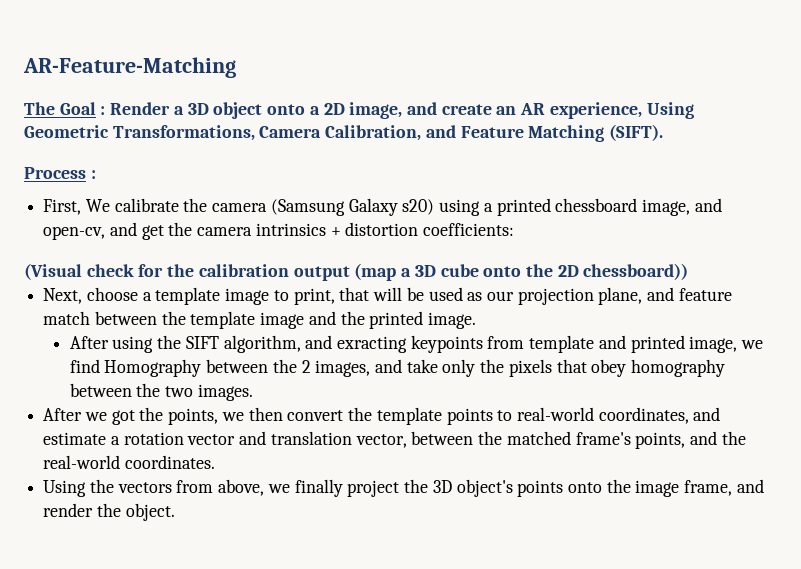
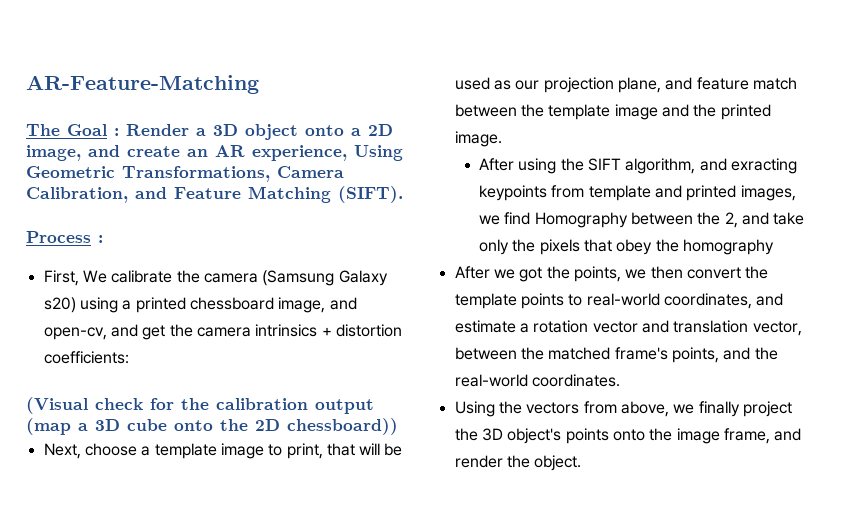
- After using the SIFT algorithm, and exracting keypoints from template and printed image, we find Homography between the 2 images, and take only the pixels that obey homography between the two images.
+ After using the SIFT algorithm, and exracting keypoints from template and printed images, we find Homography between the 2, and take only the pixels that obey the homography

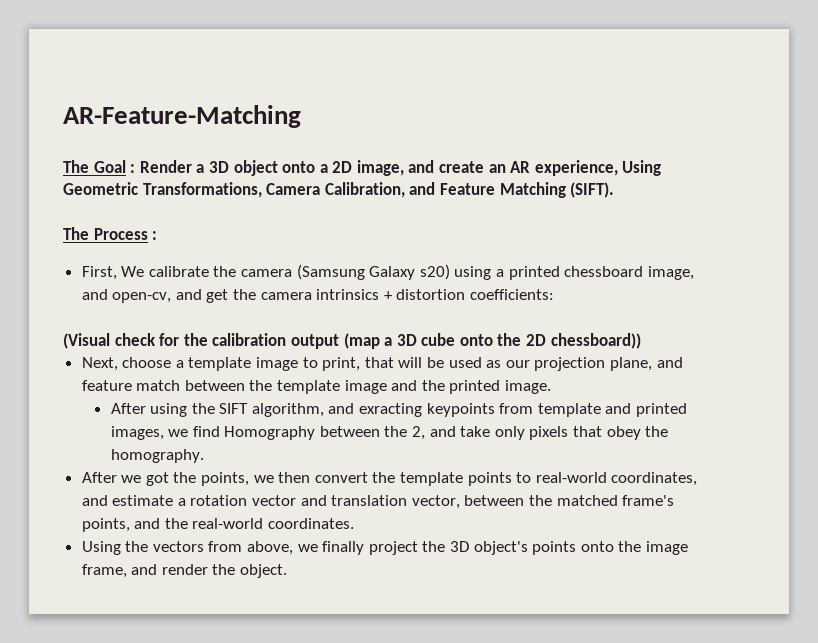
- Process :
+ The Process :
- After using the SIFT algorithm, and exracting keypoints from template and printed images, we find Homography between the 2, and take only the pixels that obey the homography
+ After using the SIFT algorithm, and exracting keypoints from template and printed images, we find Homography between the 2, and take only pixels that obey the homography.

